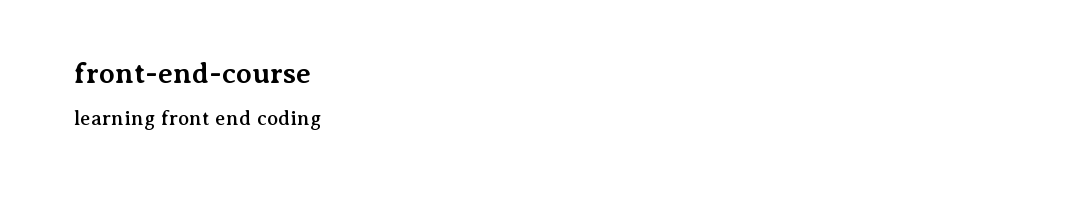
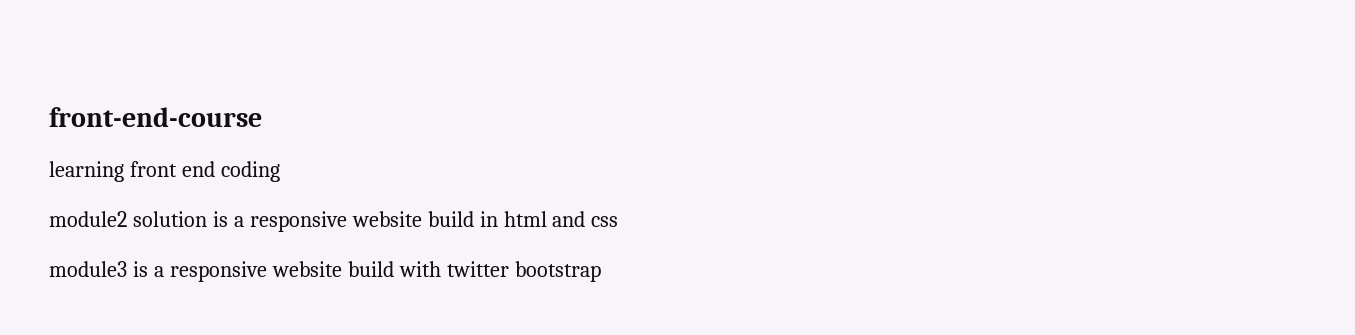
+ module2 solution is a responsive website build in html and css
+ module3 is a responsive website build with twitter bootstrap

